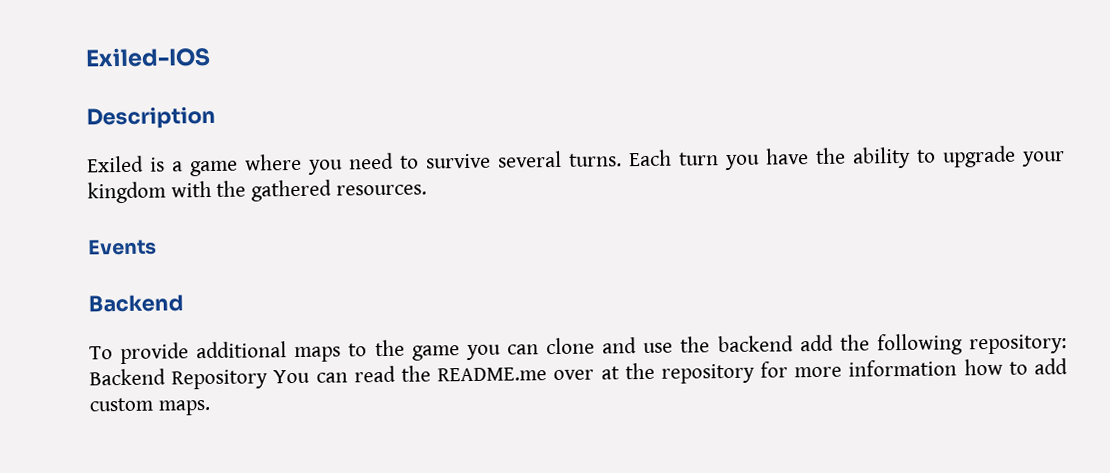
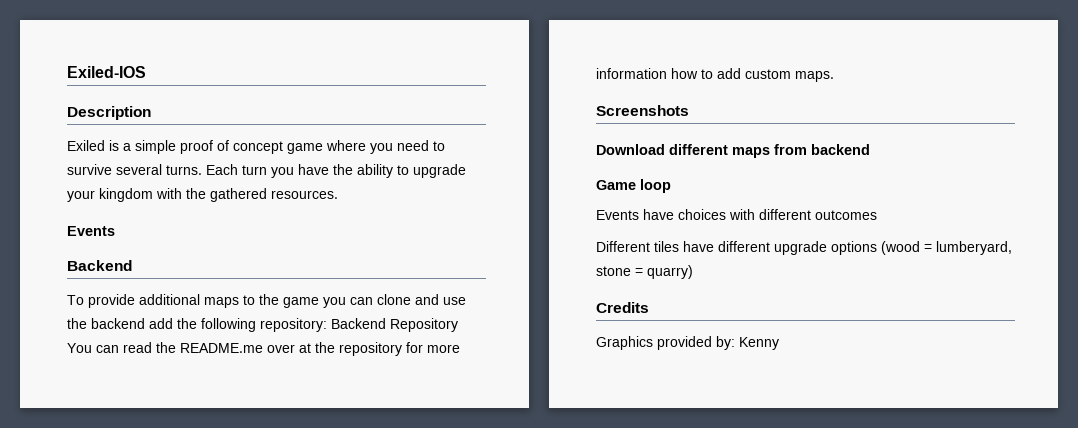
- Exiled is a game where you need to survive several turns.
+ Exiled is a simple proof of concept game where you need to survive several turns.
+ Screenshots
+ Download different maps from backend
+ Game loop
+ Events have choices with different outcomes
+ Different tiles have different upgrade options (wood = lumberyard, stone = quarry)
+ Credits
+ Graphics provided by: Kenny

